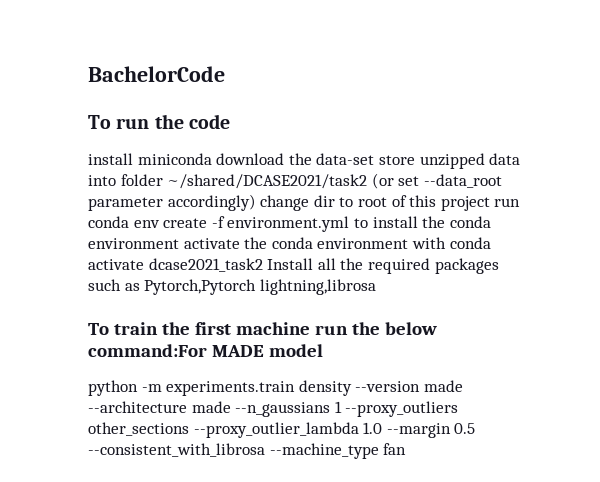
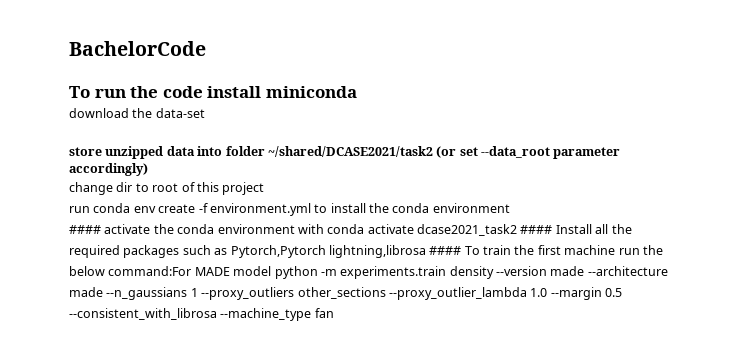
- To run the code
- install miniconda download the data-set store unzipped data into folder ~/shared/DCASE2021/task2 (or set --data_root parameter accordingly) change dir to root of this project run conda env create -f environment.yml to install the conda environment activate the conda environment with conda activate dcase2021_task2 Install all the required packages such as Pytorch,Pytorch lightning,librosa
- To train the first machine run the below command:For MADE model
- python -m experiments.train density --version made --architecture made --n_gaussians 1 --proxy_outliers other_sections --proxy_outlier_lambda 1.0 --margin 0.5 --consistent_with_librosa --machine_type fan
+ To run the code install miniconda
+ download the data-set
+ store unzipped data into folder ~/shared/DCASE2021/task2 (or set --data_root parameter accordingly)
+ change dir to root of this project
+ run conda env create -f environment.yml to install the conda environment
+ #### activate the conda environment with conda activate dcase2021_task2 #### Install all the required packages such as Pytorch,Pytorch lightning,librosa #### To train the first machine run the below command:For MADE model python -m experiments.train density --version made --architecture made --n_gaussians 1 --proxy_outliers other_sections --proxy_outlier_lambda 1.0 --margin 0.5 --consistent_with_librosa --machine_type fan

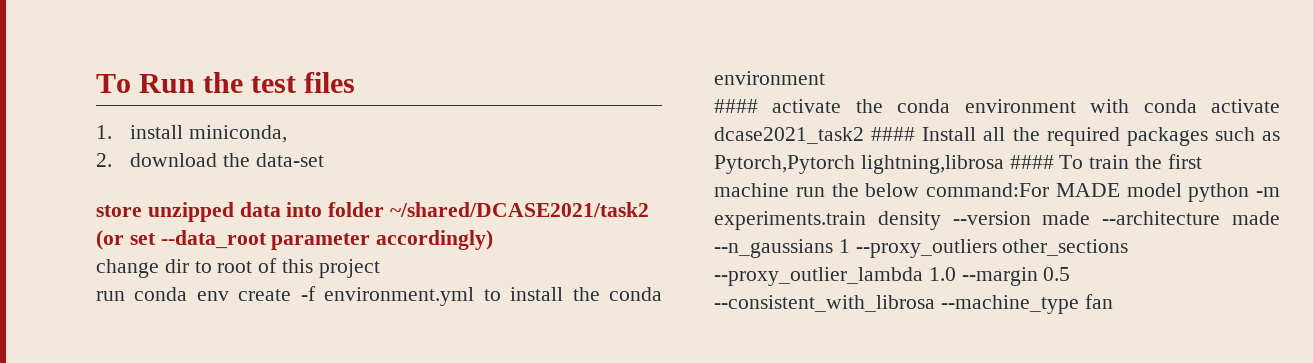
- BachelorCode
- To run the code install miniconda
- download the data-set
+ To Run the test files
+ 1. install miniconda,
+ 2. download the data-set

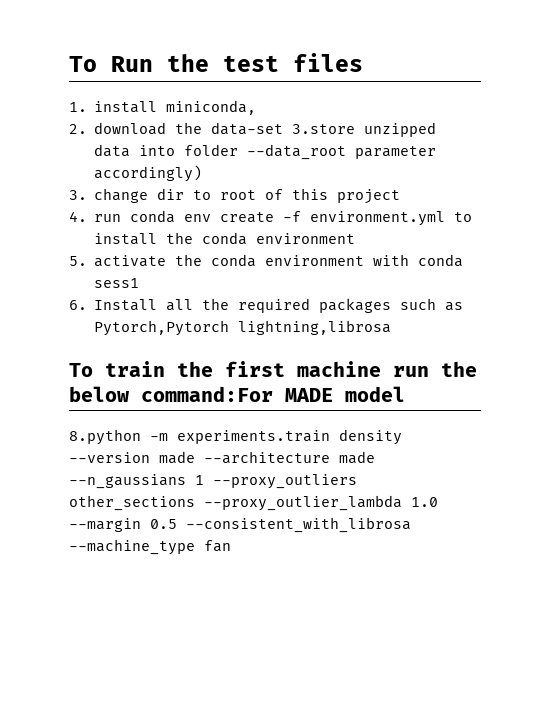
- 2. download the data-set
- store unzipped data into folder ~/shared/DCASE2021/task2 (or set --data_root parameter accordingly)
+ 2. download the data-set 3.store unzipped data into folder --data_root parameter accordingly)
- change dir to root of this project
+ 3. change dir to root of this project
- run conda env create -f environment.yml to install the conda environment
+ 4. run conda env create -f environment.yml to install the conda environment
- #### activate the conda environment with conda activate dcase2021_task2 #### Install all the required packages such as Pytorch,Pytorch lightning,librosa #### To train the first machine run the below command:For MADE model python -m experiments.train density --version made --architecture made --n_gaussians 1 --proxy_outliers other_sections --proxy_outlier_lambda 1.0 --margin 0.5 --consistent_with_librosa --machine_type fan
+ 5. activate the conda environment with conda sess1
+ 6. Install all the required packages such as Pytorch,Pytorch lightning,librosa
+ To train the first machine run the below command:For MADE model
+ 8.python -m experiments.train density --version made --architecture made --n_gaussians 1 --proxy_outliers other_sections --proxy_outlier_lambda 1.0 --margin 0.5 --consistent_with_librosa --machine_type fan

